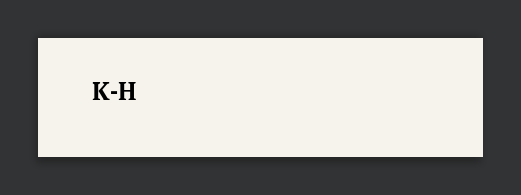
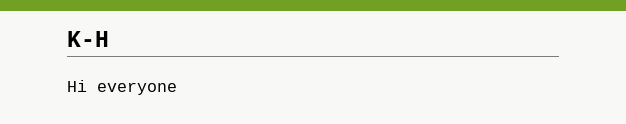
+ Hi everyone

